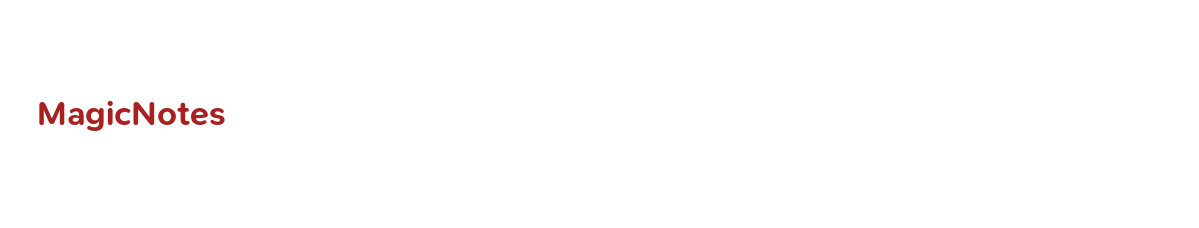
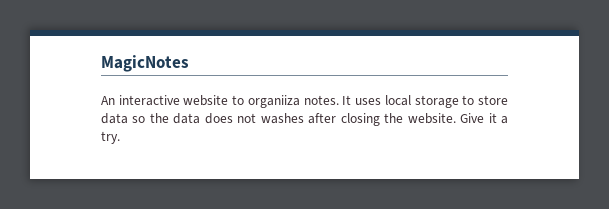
+ An interactive website to organiiza notes. It uses local storage to store data so the data does not washes after closing the website. Give it a try.

